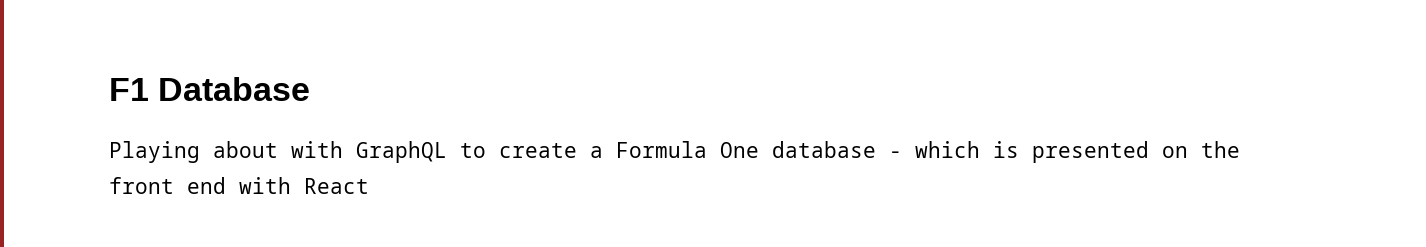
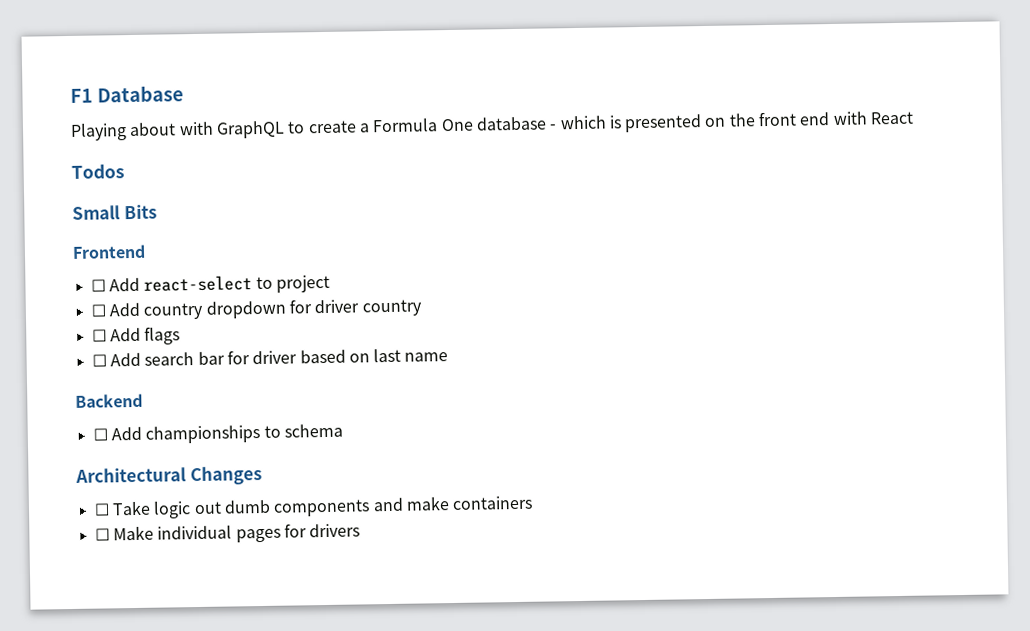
+ Todos
+ Small Bits
+ Frontend
+ ☐ Add react-select to project
+ ☐ Add country dropdown for driver country
+ ☐ Add flags
+ ☐ Add search bar for driver based on last name
+ Backend
+ ☐ Add championships to schema
+ Architectural Changes
+ ☐ Take logic out dumb components and make containers
+ ☐ Make individual pages for drivers

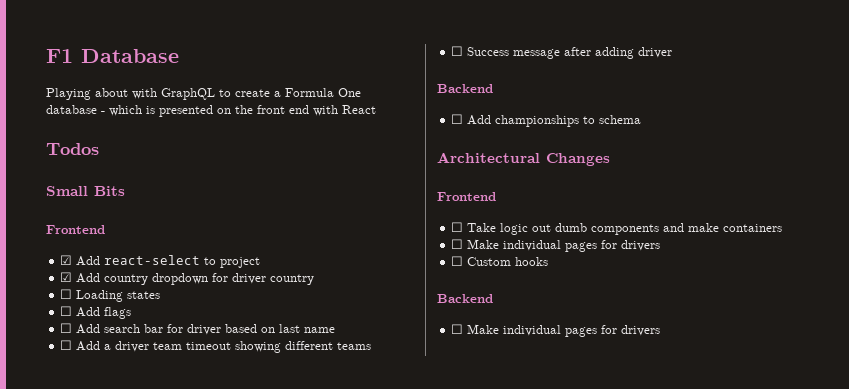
- ☐ Add react-select to project
+ ☑ Add react-select to project
- ☐ Add country dropdown for driver country
+ ☑ Add country dropdown for driver country
+ ☐ Loading states
+ ☐ Add a driver team timeout showing different teams
+ ☐ Success message after adding driver
  Architectural Changes
+ Frontend
+ ☐ Custom hooks
+ Backend
+ ☐ Make individual pages for drivers

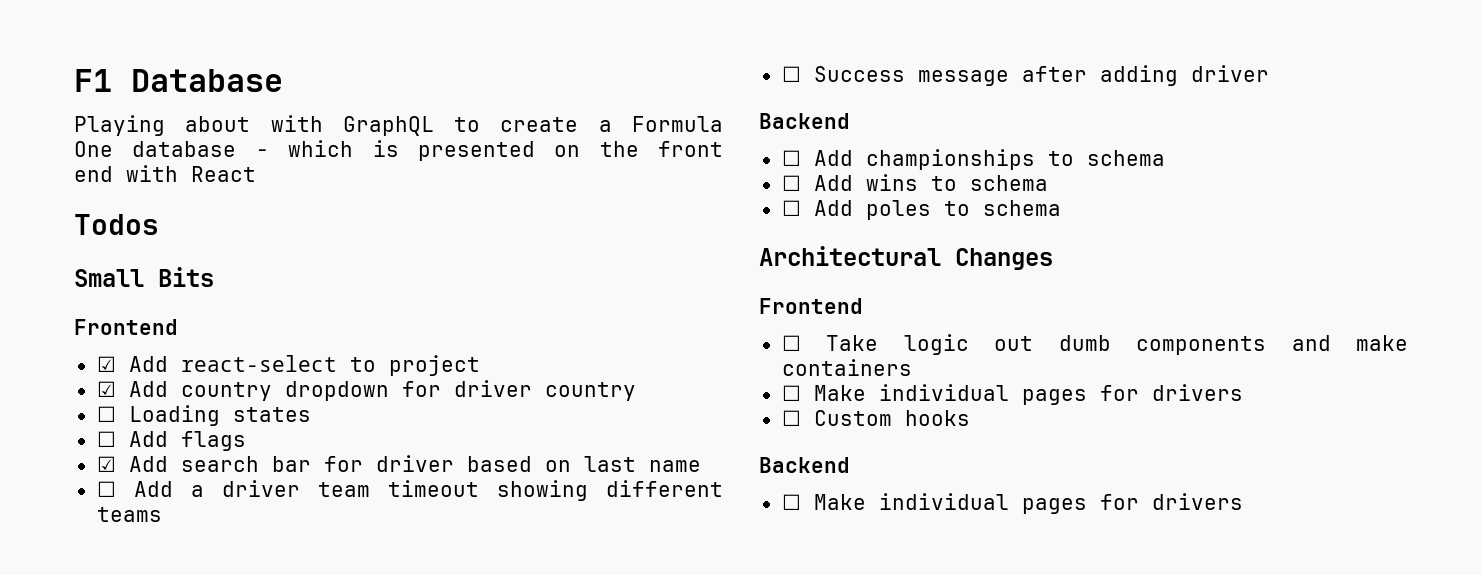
- ☐ Add search bar for driver based on last name
+ ☑ Add search bar for driver based on last name
+ ☐ Add wins to schema
+ ☐ Add poles to schema

